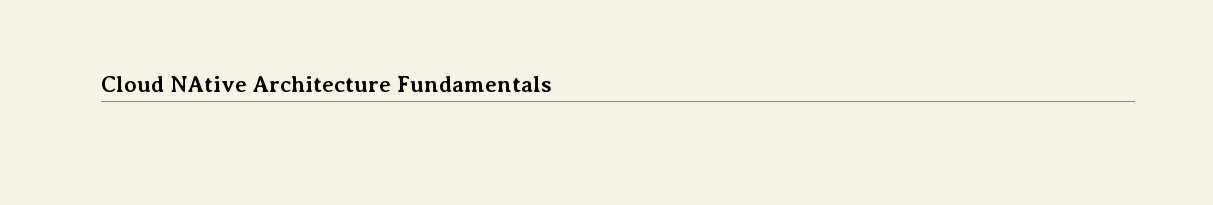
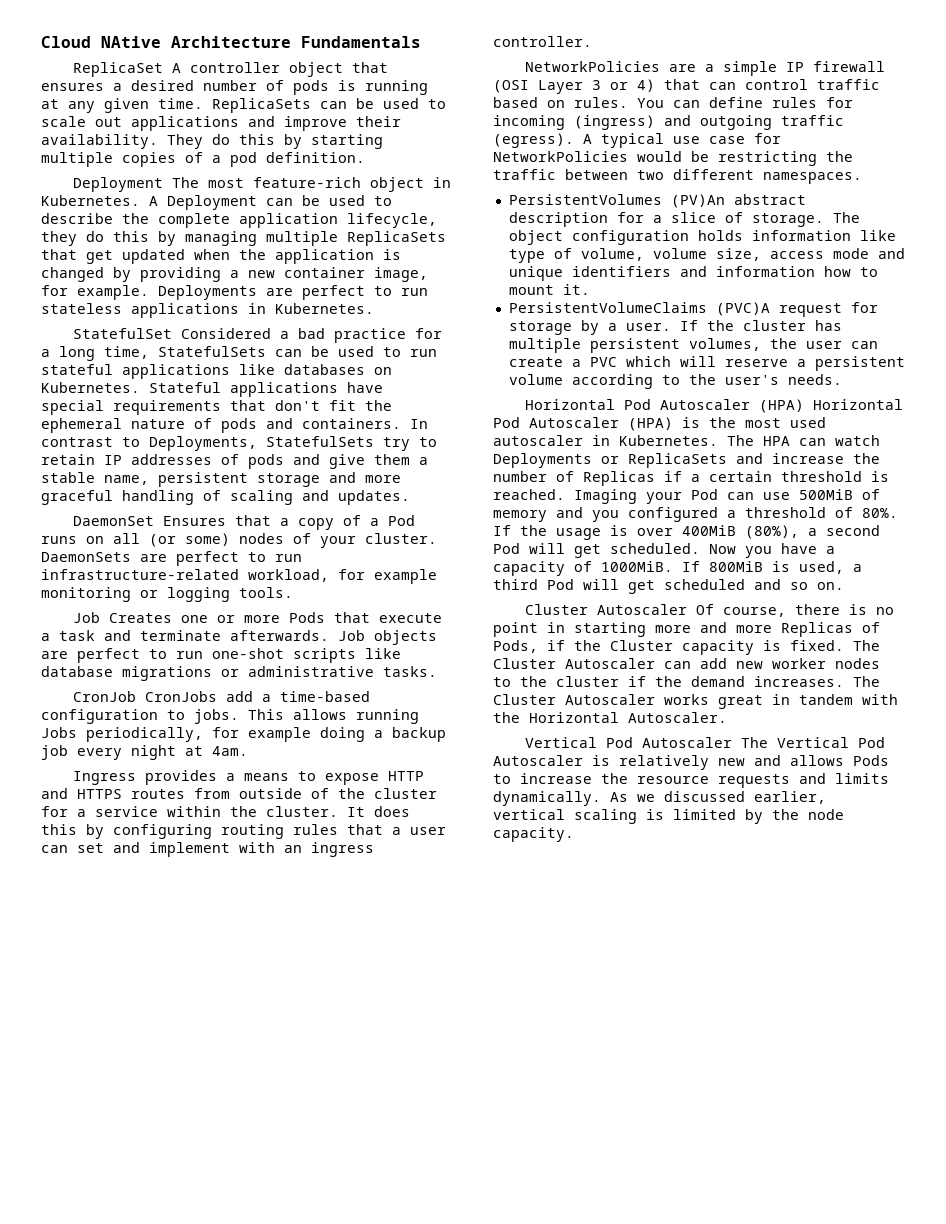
+ ReplicaSet A controller object that ensures a desired number of pods is running at any given time. ReplicaSets can be used to scale out applications and improve their availability. They do this by starting multiple copies of a pod definition.
+ Deployment The most feature-rich object in Kubernetes. A Deployment can be used to describe the complete application lifecycle, they do this by managing multiple ReplicaSets that get updated when the application is changed by providing a new container image, for example. Deployments are perfect to run stateless applications in Kubernetes.
+ StatefulSet Considered a bad practice for a long time, StatefulSets can be used to run stateful applications like databases on Kubernetes. Stateful applications have special requirements that don't fit the ephemeral nature of pods and containers. In contrast to Deployments, StatefulSets try to retain IP addresses of pods and give them a stable name, persistent storage and more graceful handling of scaling and updates.
+ DaemonSet Ensures that a copy of a Pod runs on all (or some) nodes of your cluster. DaemonSets are perfect to run infrastructure-related workload, for example monitoring or logging tools.
+ Job Creates one or more Pods that execute a task and terminate afterwards. Job objects are perfect to run one-shot scripts like database migrations or administrative tasks.
+ CronJob CronJobs add a time-based configuration to jobs. This allows running Jobs periodically, for example doing a backup job every night at 4am.
+ Ingress provides a means to expose HTTP and HTTPS routes from outside of the cluster for a service within the cluster. It does this by configuring routing rules that a user can set and implement with an ingress controller.
+ NetworkPolicies are a simple IP firewall (OSI Layer 3 or 4) that can control traffic based on rules. You can define rules for incoming (ingress) and outgoing traffic (egress). A typical use case for NetworkPolicies would be restricting the traffic between two different namespaces.
+ PersistentVolumes (PV)An abstract description for a slice of storage. The object configuration holds information like type of volume, volume size, access mode and unique identifiers and information how to mount it.
+ PersistentVolumeClaims (PVC)A request for storage by a user. If the cluster has multiple persistent volumes, the user can create a PVC which will reserve a persistent volume according to the user's needs.
+ Horizontal Pod Autoscaler (HPA) Horizontal Pod Autoscaler (HPA) is the most used autoscaler in Kubernetes. The HPA can watch Deployments or ReplicaSets and increase the number of Replicas if a certain threshold is reached. Imaging your Pod can use 500MiB of memory and you configured a threshold of 80%. If the usage is over 400MiB (80%), a second Pod will get scheduled. Now you have a capacity of 1000MiB. If 800MiB is used, a third Pod will get scheduled and so on.
+ Cluster Autoscaler Of course, there is no point in starting more and more Replicas of Pods, if the Cluster capacity is fixed. The Cluster Autoscaler can add new worker nodes to the cluster if the demand increases. The Cluster Autoscaler works great in tandem with the Horizontal Autoscaler.
+ Vertical Pod Autoscaler The Vertical Pod Autoscaler is relatively new and allows Pods to increase the resource requests and limits dynamically. As we discussed earlier, vertical scaling is limited by the node capacity.

